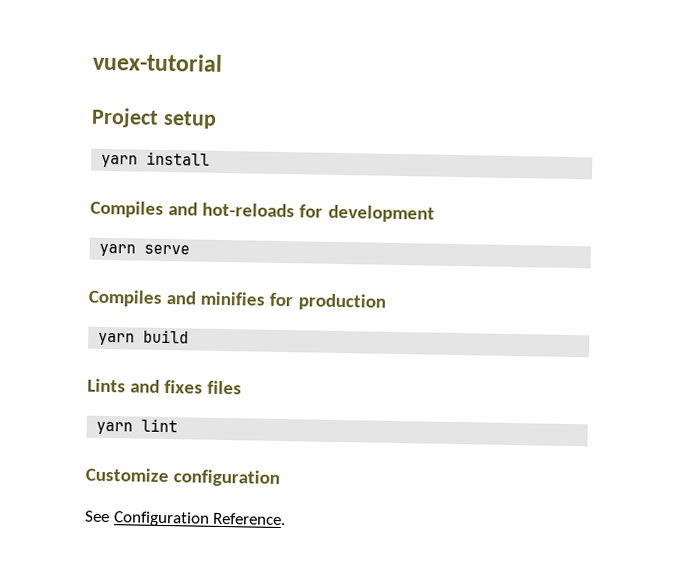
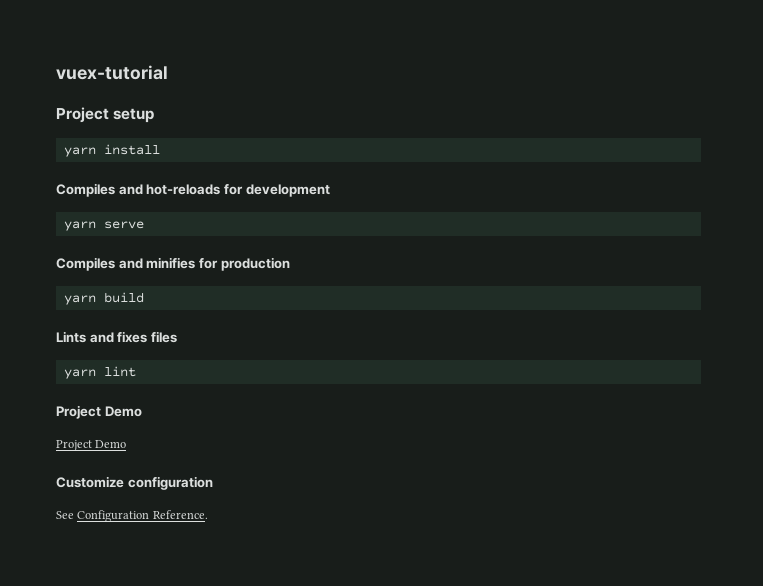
  yarn lint
+ Project Demo
+ Project Demo

